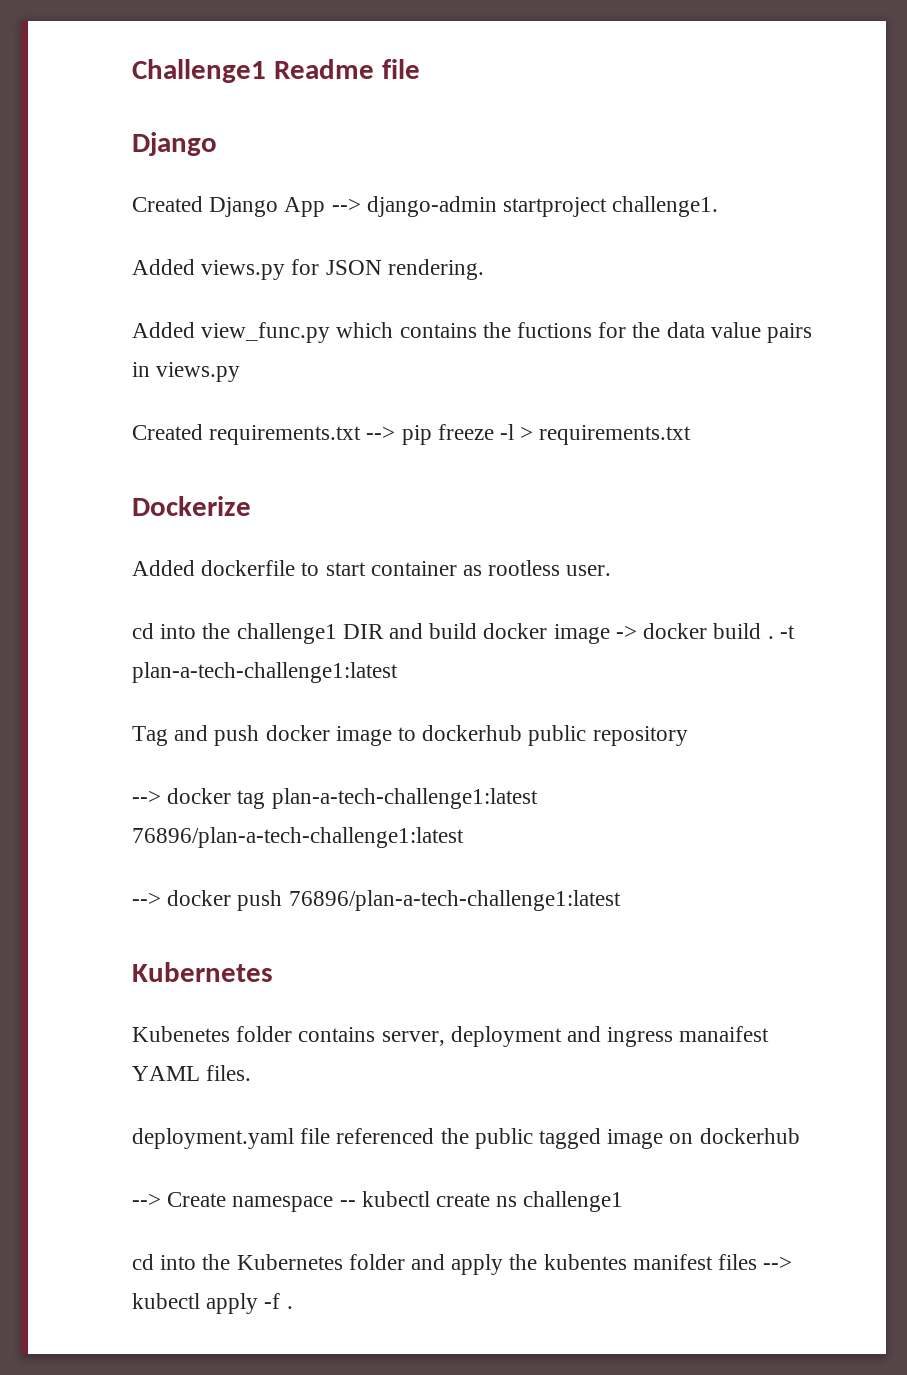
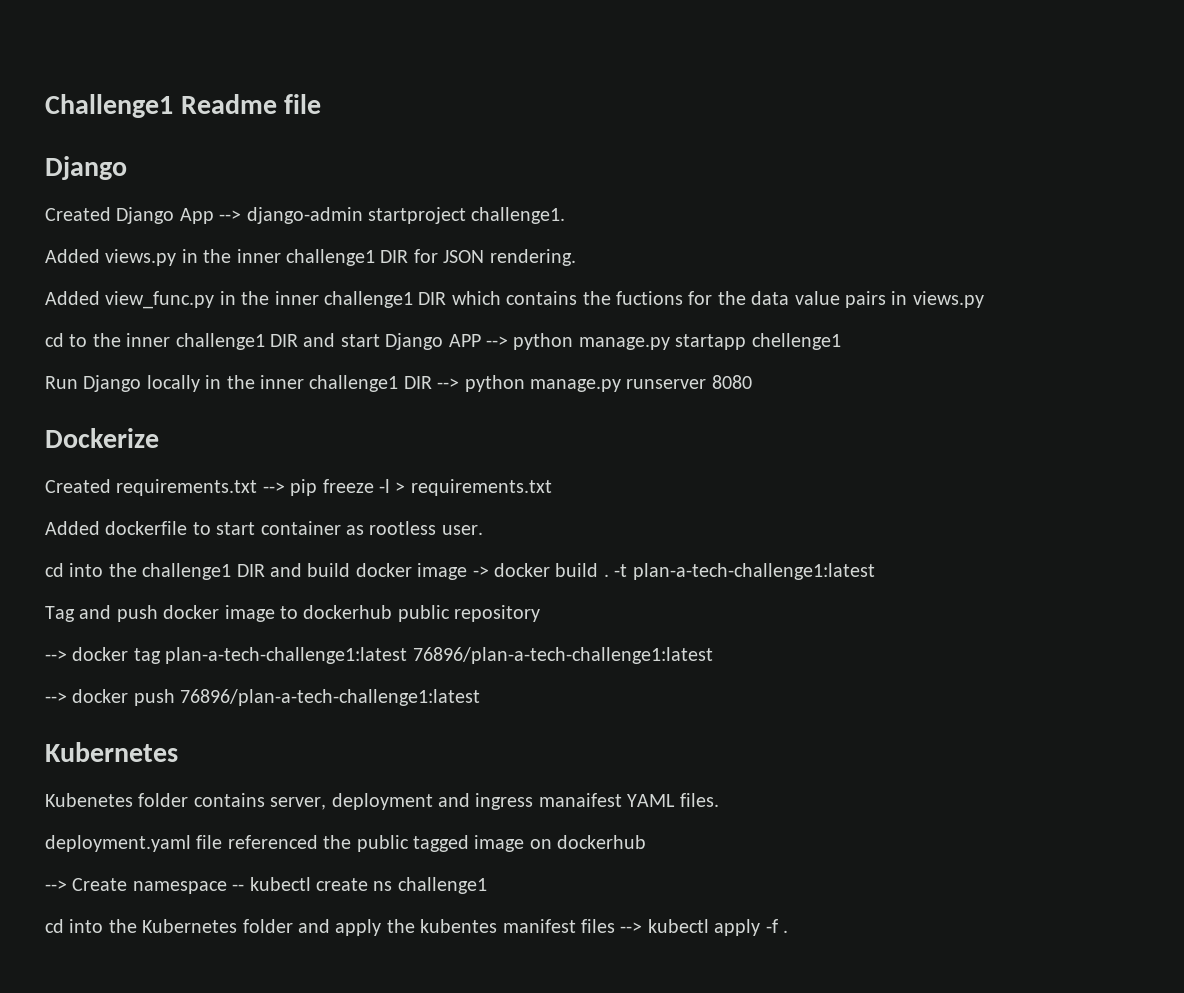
- Added views.py for JSON rendering.
+ Added views.py in the inner challenge1 DIR for JSON rendering.
- Added view_func.py which contains the fuctions for the data value pairs in views.py
+ Added view_func.py in the inner challenge1 DIR which contains the fuctions for the data value pairs in views.py
+ cd to the inner challenge1 DIR and start Django APP --> python manage.py startapp chellenge1
+ Run Django locally in the inner challenge1 DIR --> python manage.py runserver 8080
+ Dockerize
- Dockerize

